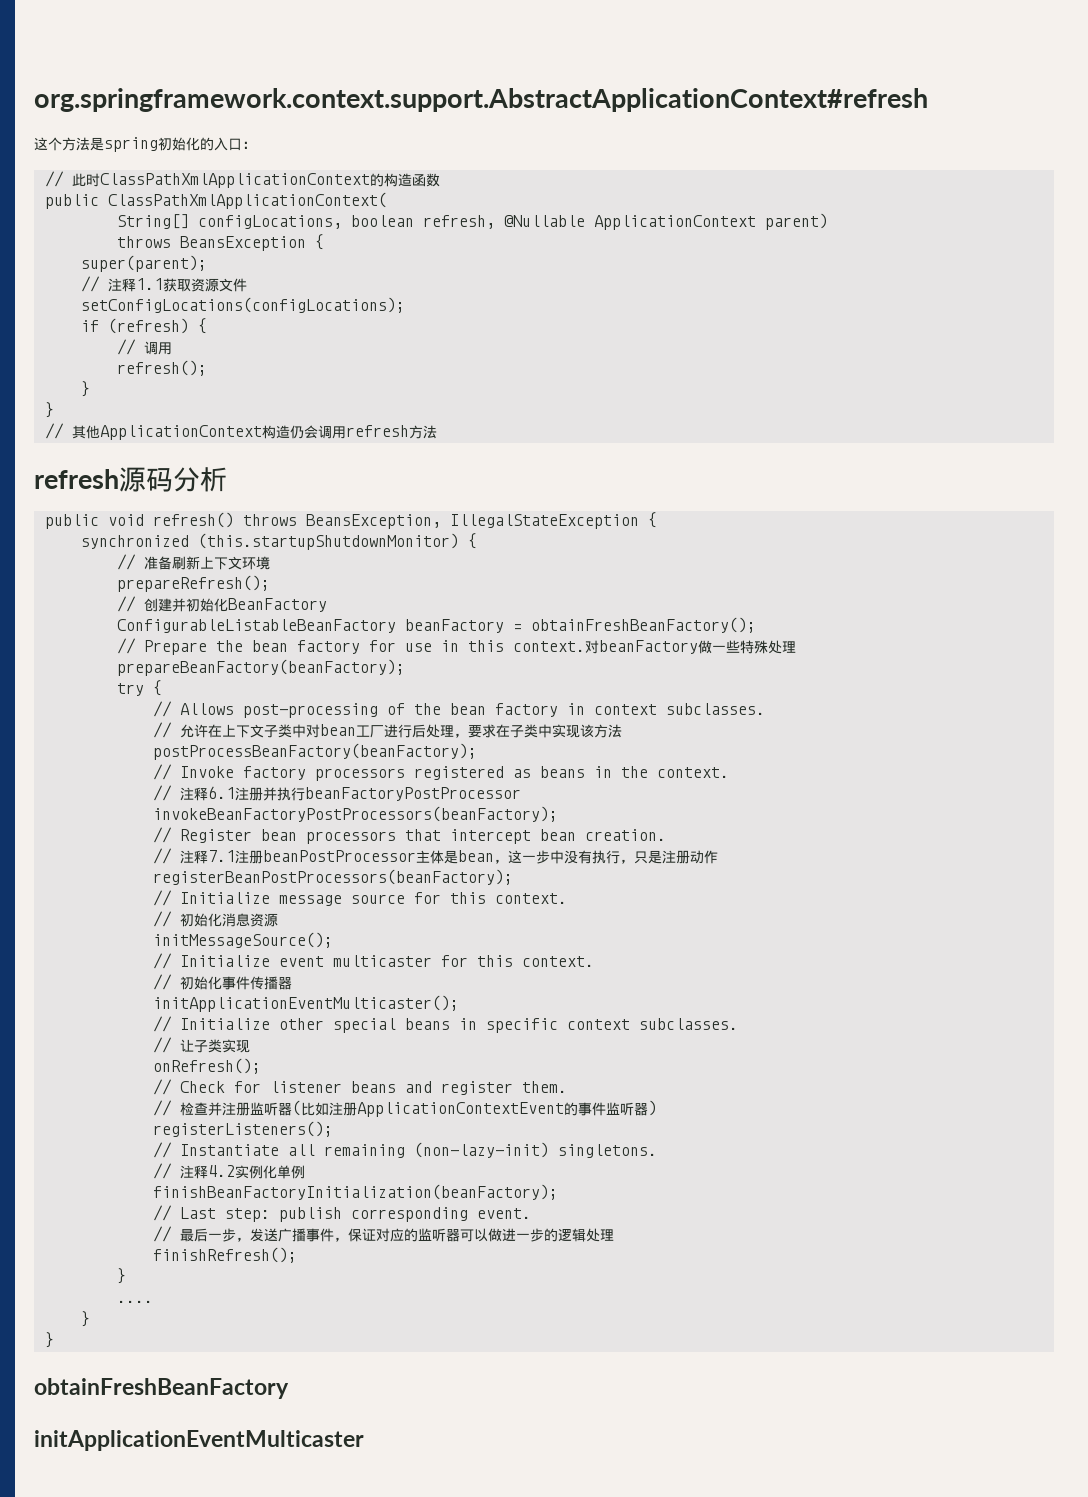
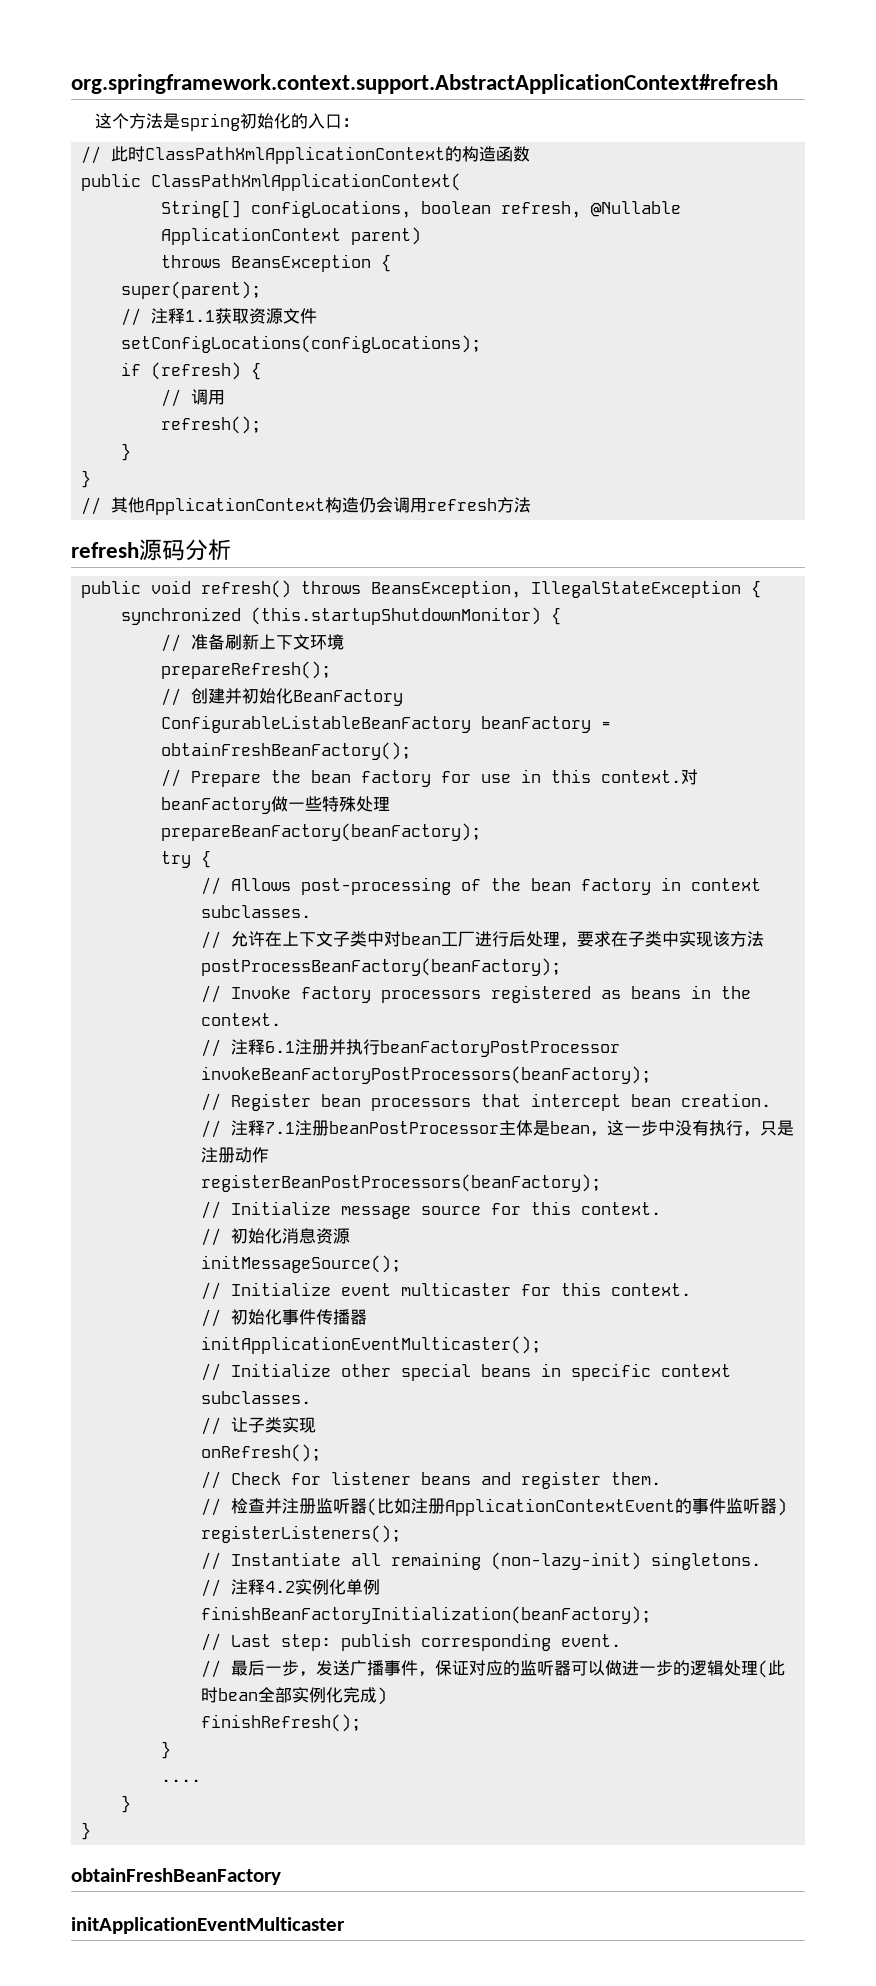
- // 最后一步，发送广播事件，保证对应的监听器可以做进一步的逻辑处理
+ // 最后一步，发送广播事件，保证对应的监听器可以做进一步的逻辑处理(此时bean全部实例化完成)

